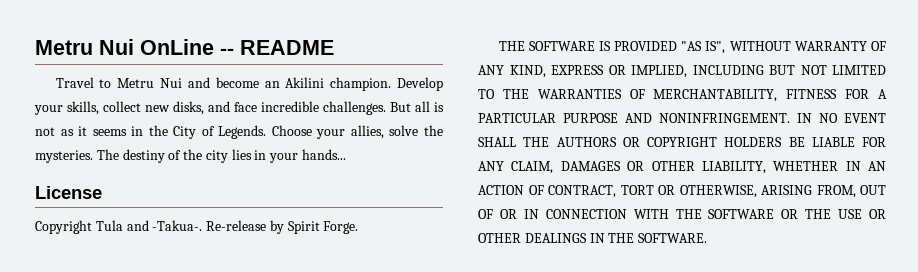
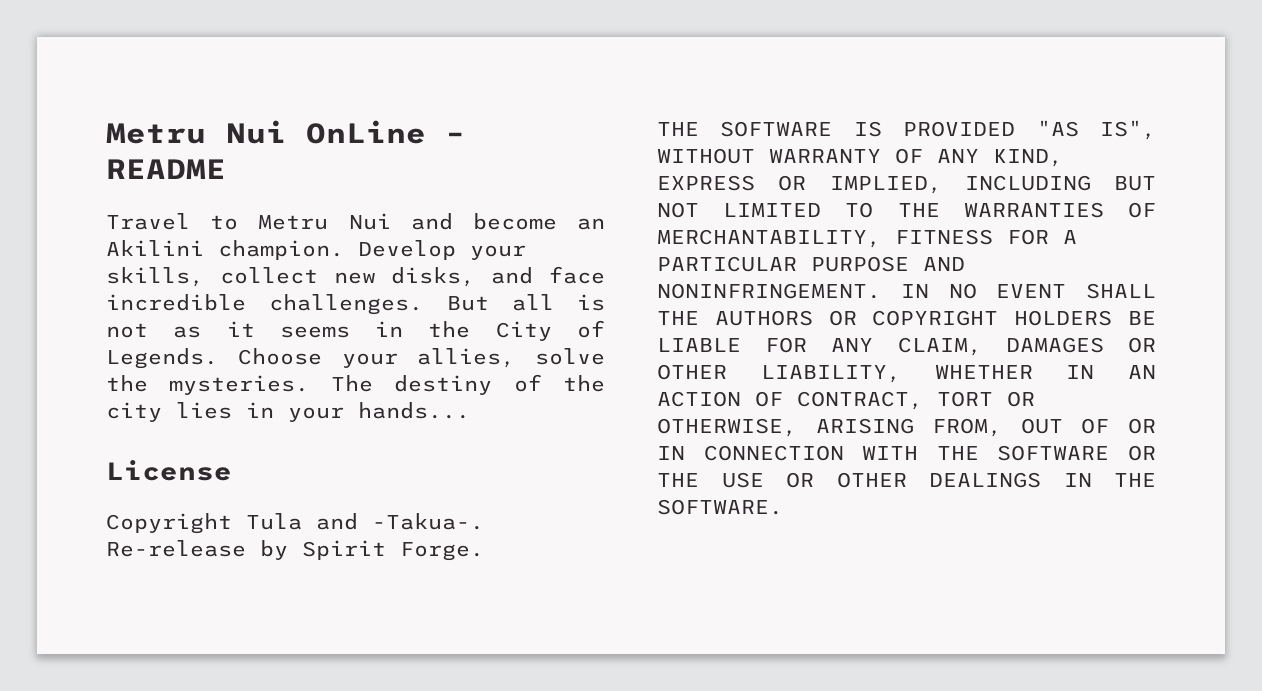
- Metru Nui OnLine -- README
+ Metru Nui OnLine – README

